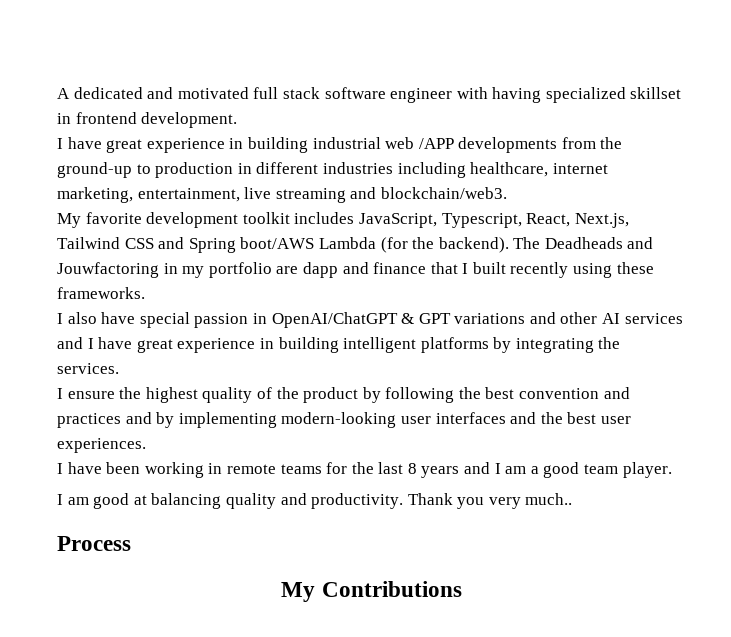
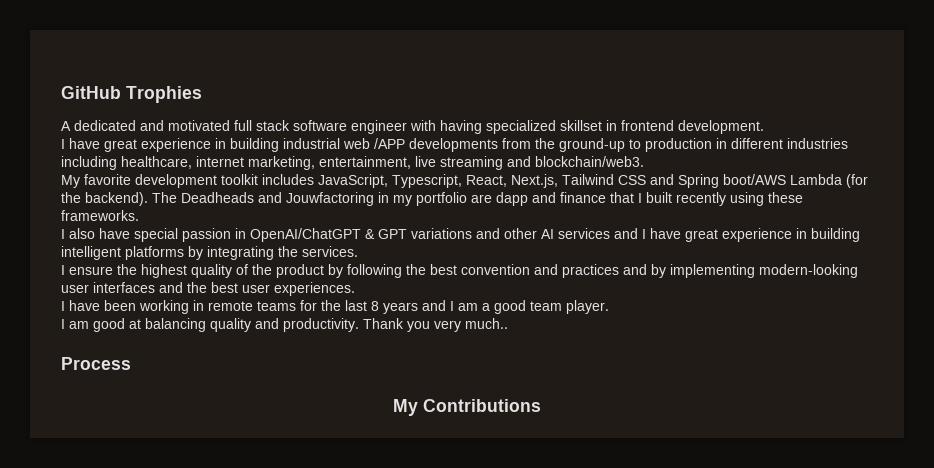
+ GitHub Trophies

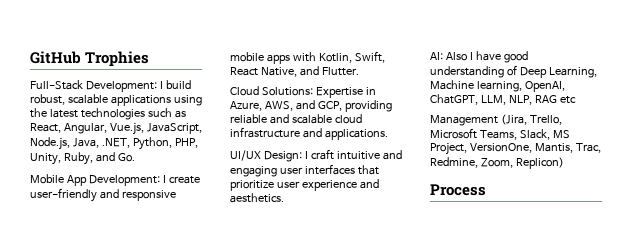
- A dedicated and motivated full stack software engineer with having specialized skillset in frontend development.
- I have great experience in building industrial web /APP developments from the ground-up to production in different industries including healthcare, internet marketing, entertainment, live streaming and blockchain/web3.
- My favorite development toolkit includes JavaScript, Typescript, React, Next.js, Tailwind CSS and Spring boot/AWS Lambda (for the backend). The Deadheads and Jouwfactoring in my portfolio are dapp and finance that I built recently using these frameworks.
- I also have special passion in OpenAI/ChatGPT & GPT variations and other AI services and I have great experience in building intelligent platforms by integrating the services.
- I ensure the highest quality of the product by following the best convention and practices and by implementing modern-looking user interfaces and the best user experiences.
- I have been working in remote teams for the last 8 years and I am a good team player.
- I am good at balancing quality and productivity. Thank you very much..
+ Full-Stack Development: I build robust, scalable applications using the latest technologies such as React, Angular, Vue.js, JavaScript, Node.js, Java, .NET, Python, PHP, Unity, Ruby, and Go.
+ Mobile App Development: I create user-friendly and responsive mobile apps with Kotlin, Swift, React Native, and Flutter.
+ Cloud Solutions: Expertise in Azure, AWS, and GCP, providing reliable and scalable cloud infrastructure and applications.
+ UI/UX Design: I craft intuitive and engaging user interfaces that prioritize user experience and aesthetics.
+ AI: Also I have good understanding of Deep Learning, Machine learning, OpenAI, ChatGPT, LLM, NLP, RAG etc
+ Management (Jira, Trello, Microsoft Teams, Slack, MS Project, VersionOne, Mantis, Trac, Redmine, Zoom, Replicon)
- My Contributions

